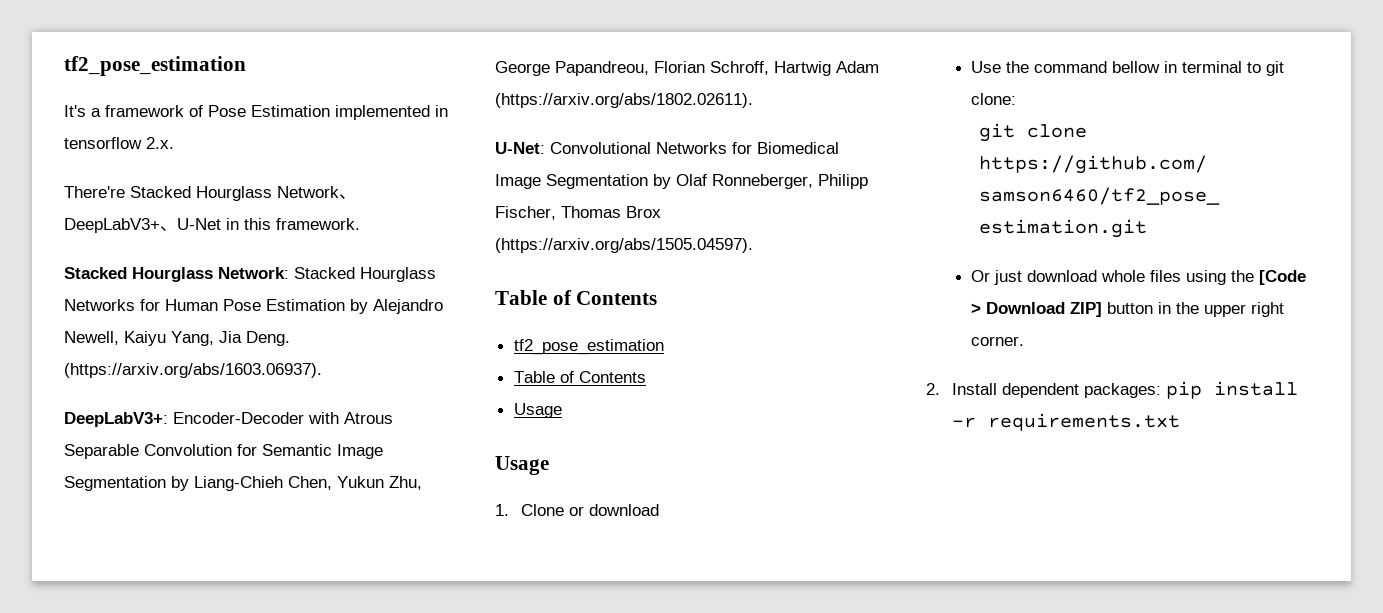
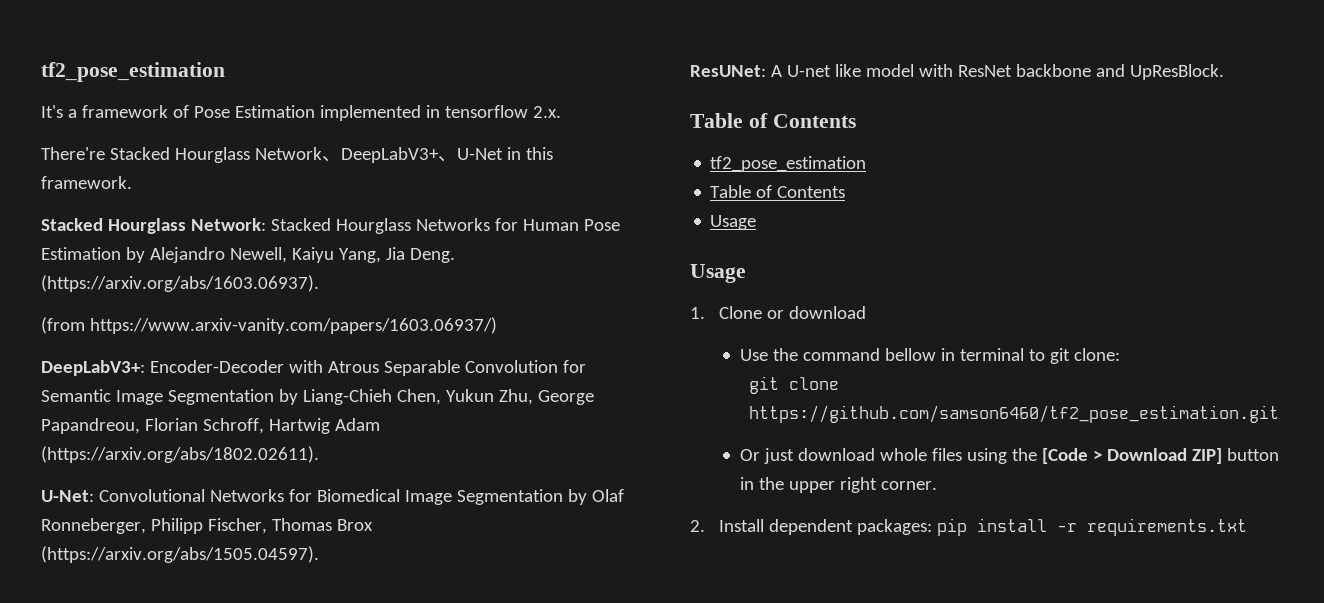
+ (from https://www.arxiv-vanity.com/papers/1603.06937/)
+ ResUNet: A U-net like model with ResNet backbone and UpResBlock.

